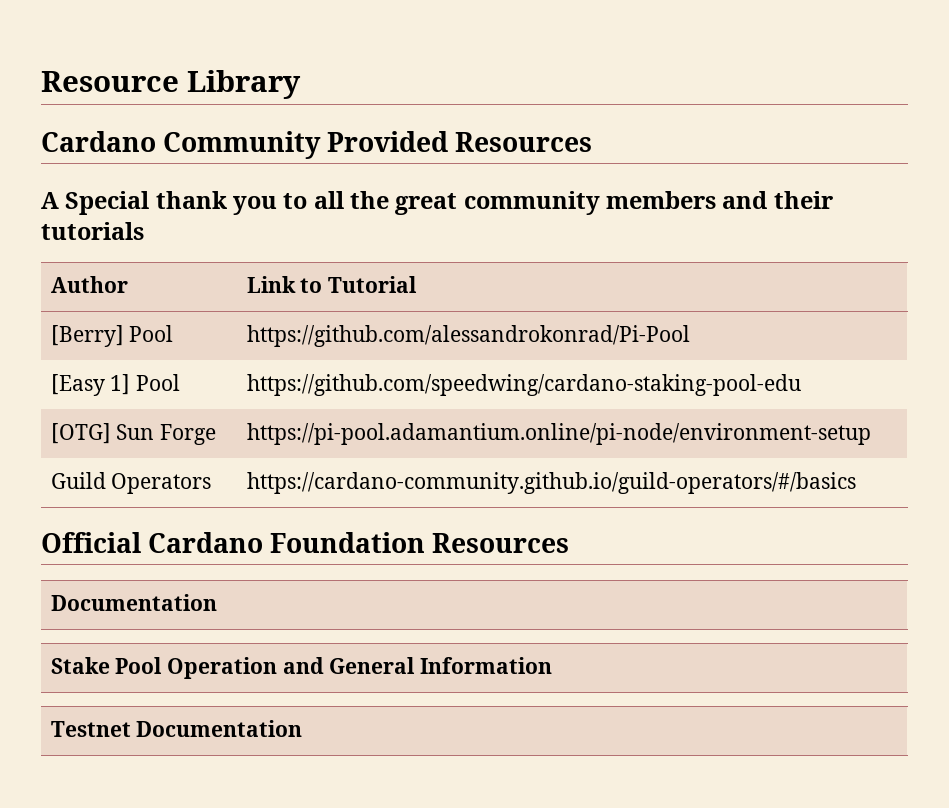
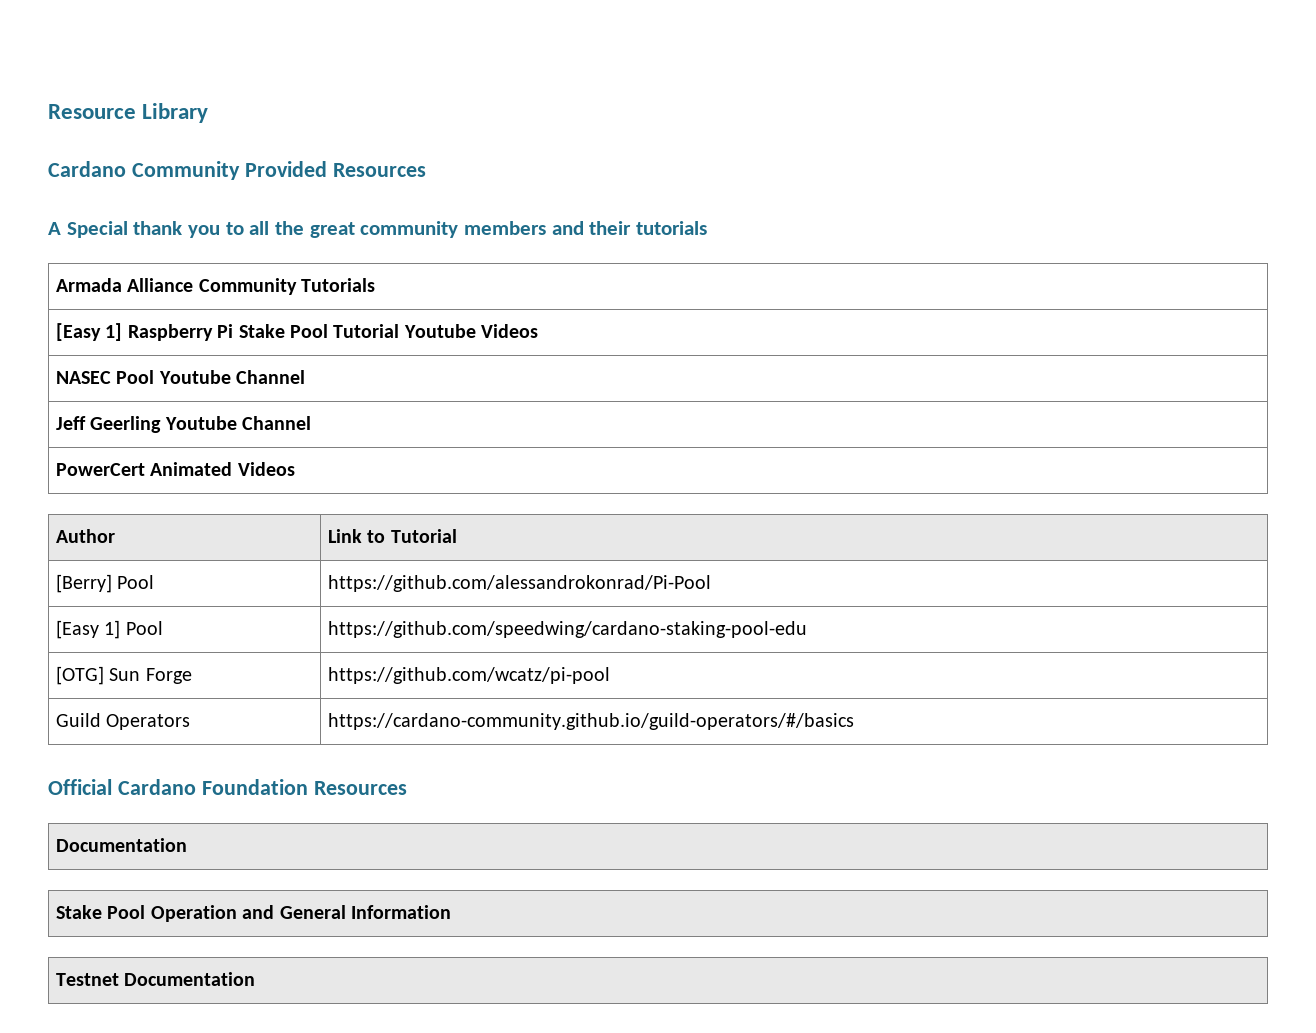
+ Armada Alliance Community Tutorials
+ [Easy 1] Raspberry Pi Stake Pool Tutorial Youtube Videos
+ NASEC Pool Youtube Channel
+ Jeff Geerling Youtube Channel
+ PowerCert Animated Videos
- [OTG] Sun Forge | https://pi-pool.adamantium.online/pi-node/environment-setup
+ [OTG] Sun Forge | https://github.com/wcatz/pi-pool

